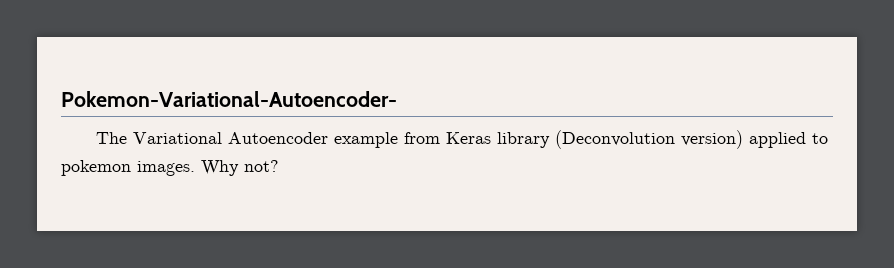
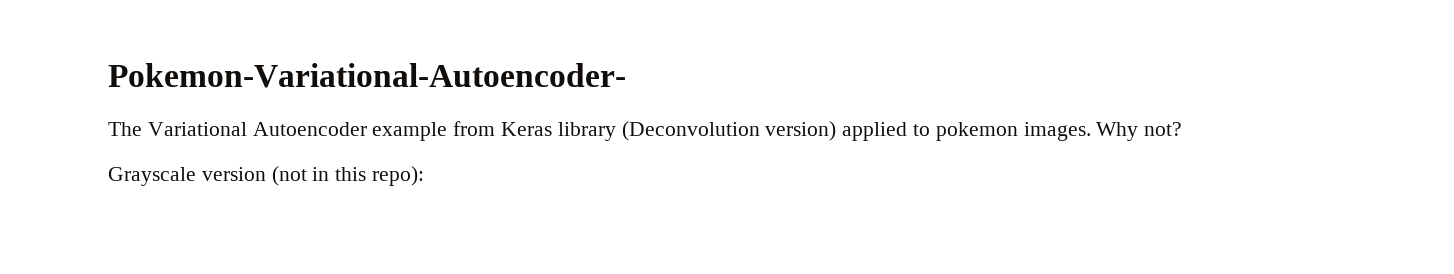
+ Grayscale version (not in this repo):

